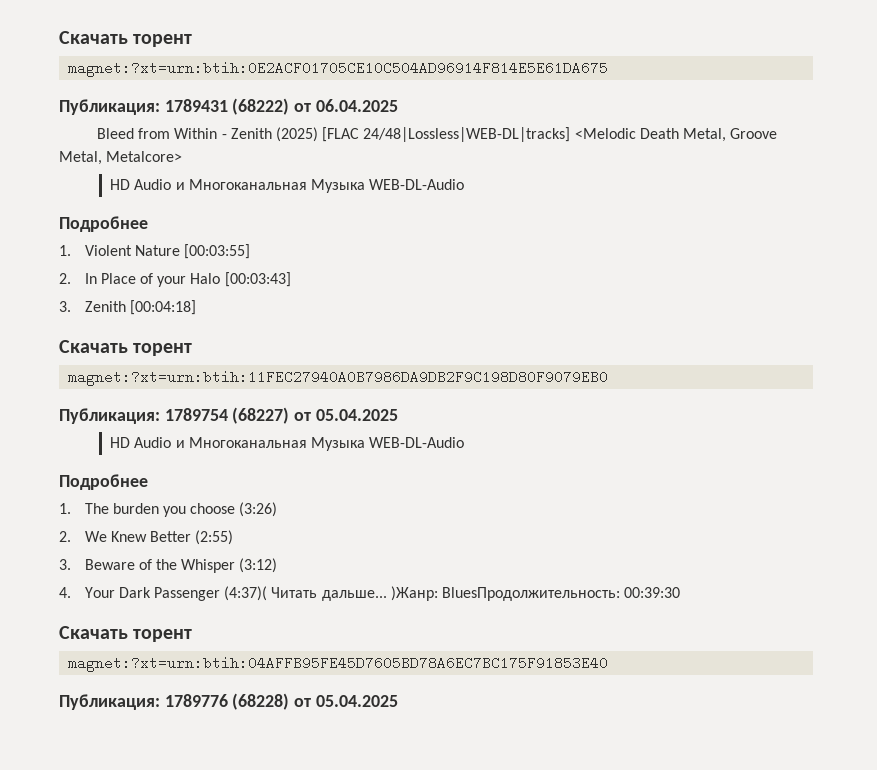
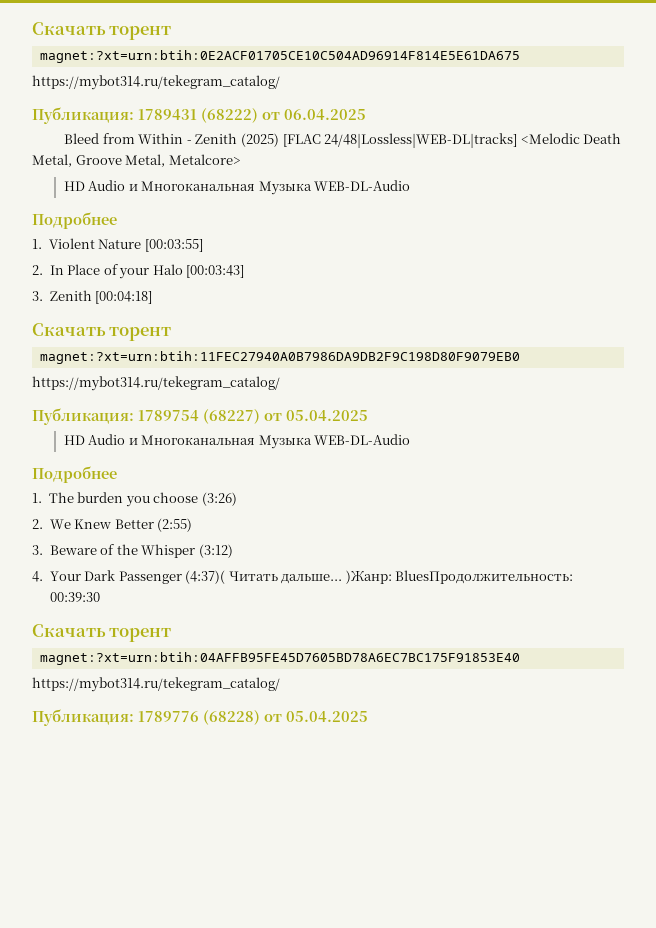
  magnet:?xt=urn:btih:0E2ACF01705CE10C504AD96914F814E5E61DA675
+ https://mybot314.ru/tekegram_catalog/
  magnet:?xt=urn:btih:11FEC27940A0B7986DA9DB2F9C198D80F9079EB0
+ https://mybot314.ru/tekegram_catalog/
  magnet:?xt=urn:btih:04AFFB95FE45D7605BD78A6EC7BC175F91853E40
+ https://mybot314.ru/tekegram_catalog/

